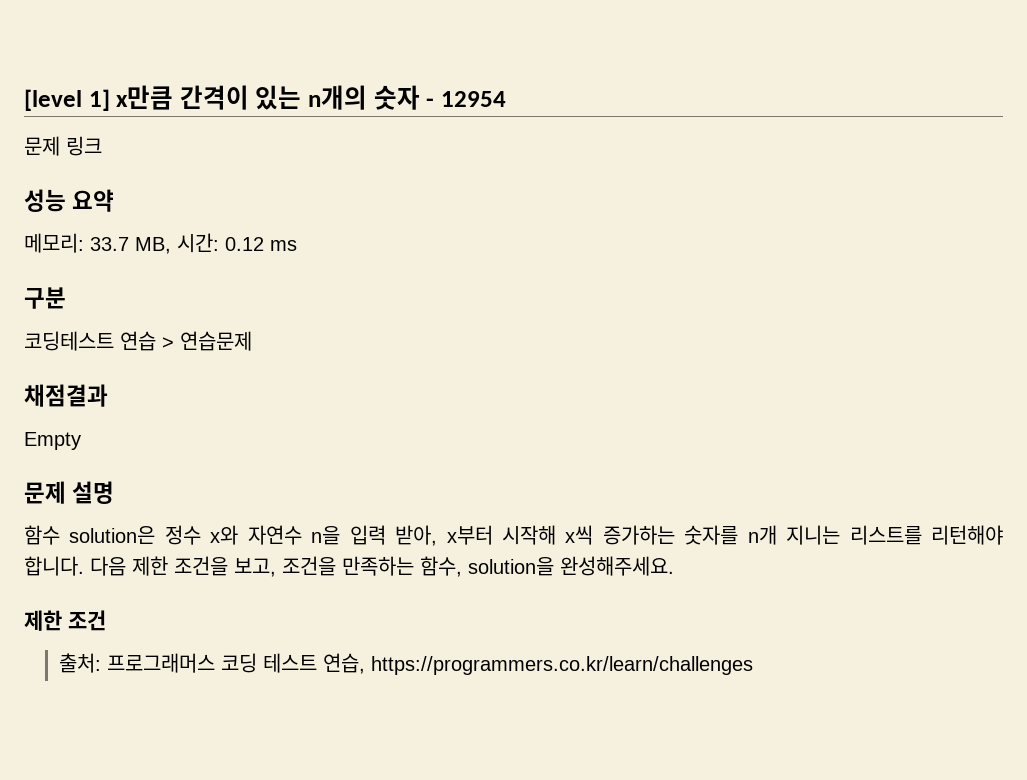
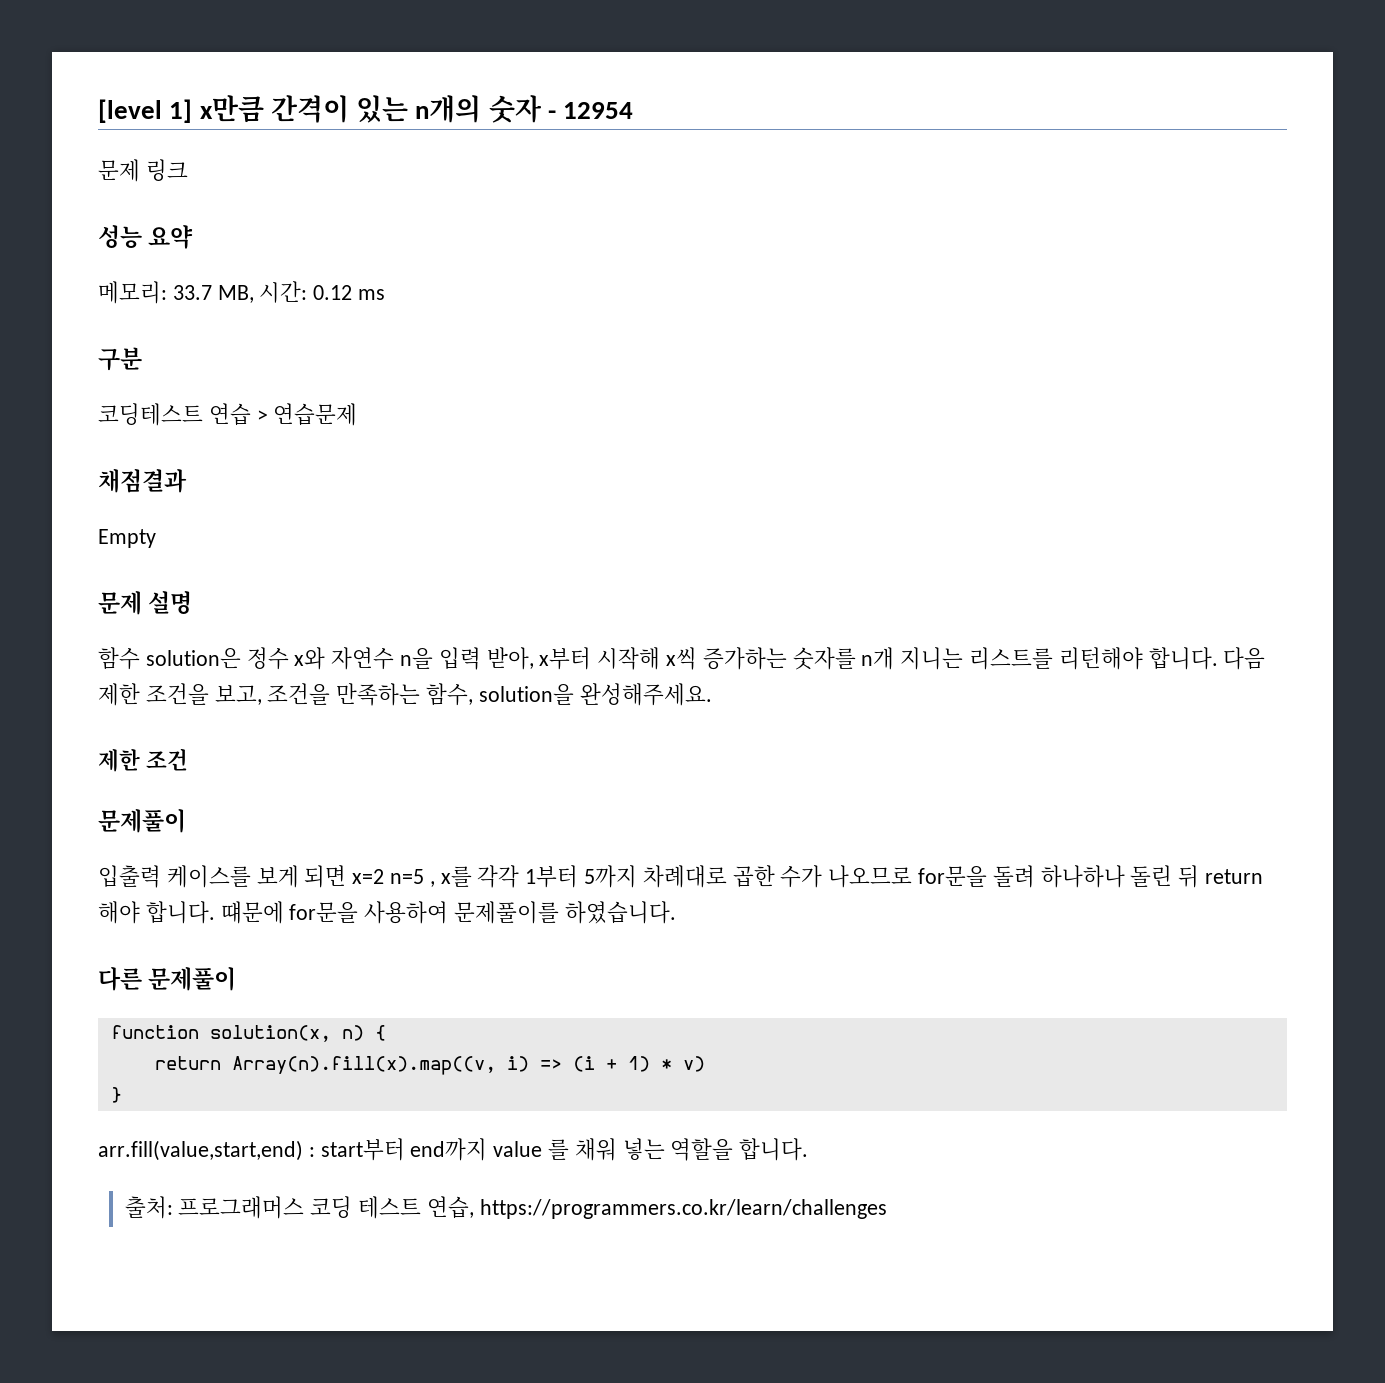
  제한 조건
+ 문제풀이
+ 입출력 케이스를 보게 되면 x=2 n=5 , x를 각각 1부터 5까지 차례대로 곱한 수가 나오므로 for문을 돌려 하나하나 돌린 뒤 return 해야 합니다. 떄문에 for문을 사용하여 문제풀이를 하였습니다.
+ 다른 문제풀이
+ function solution(x, n) {
+ return Array(n).fill(x).map((v, i) => (i + 1) * v)
+ }
+ arr.fill(value,start,end) : start부터 end까지 value 를 채워 넣는 역할을 합니다.

